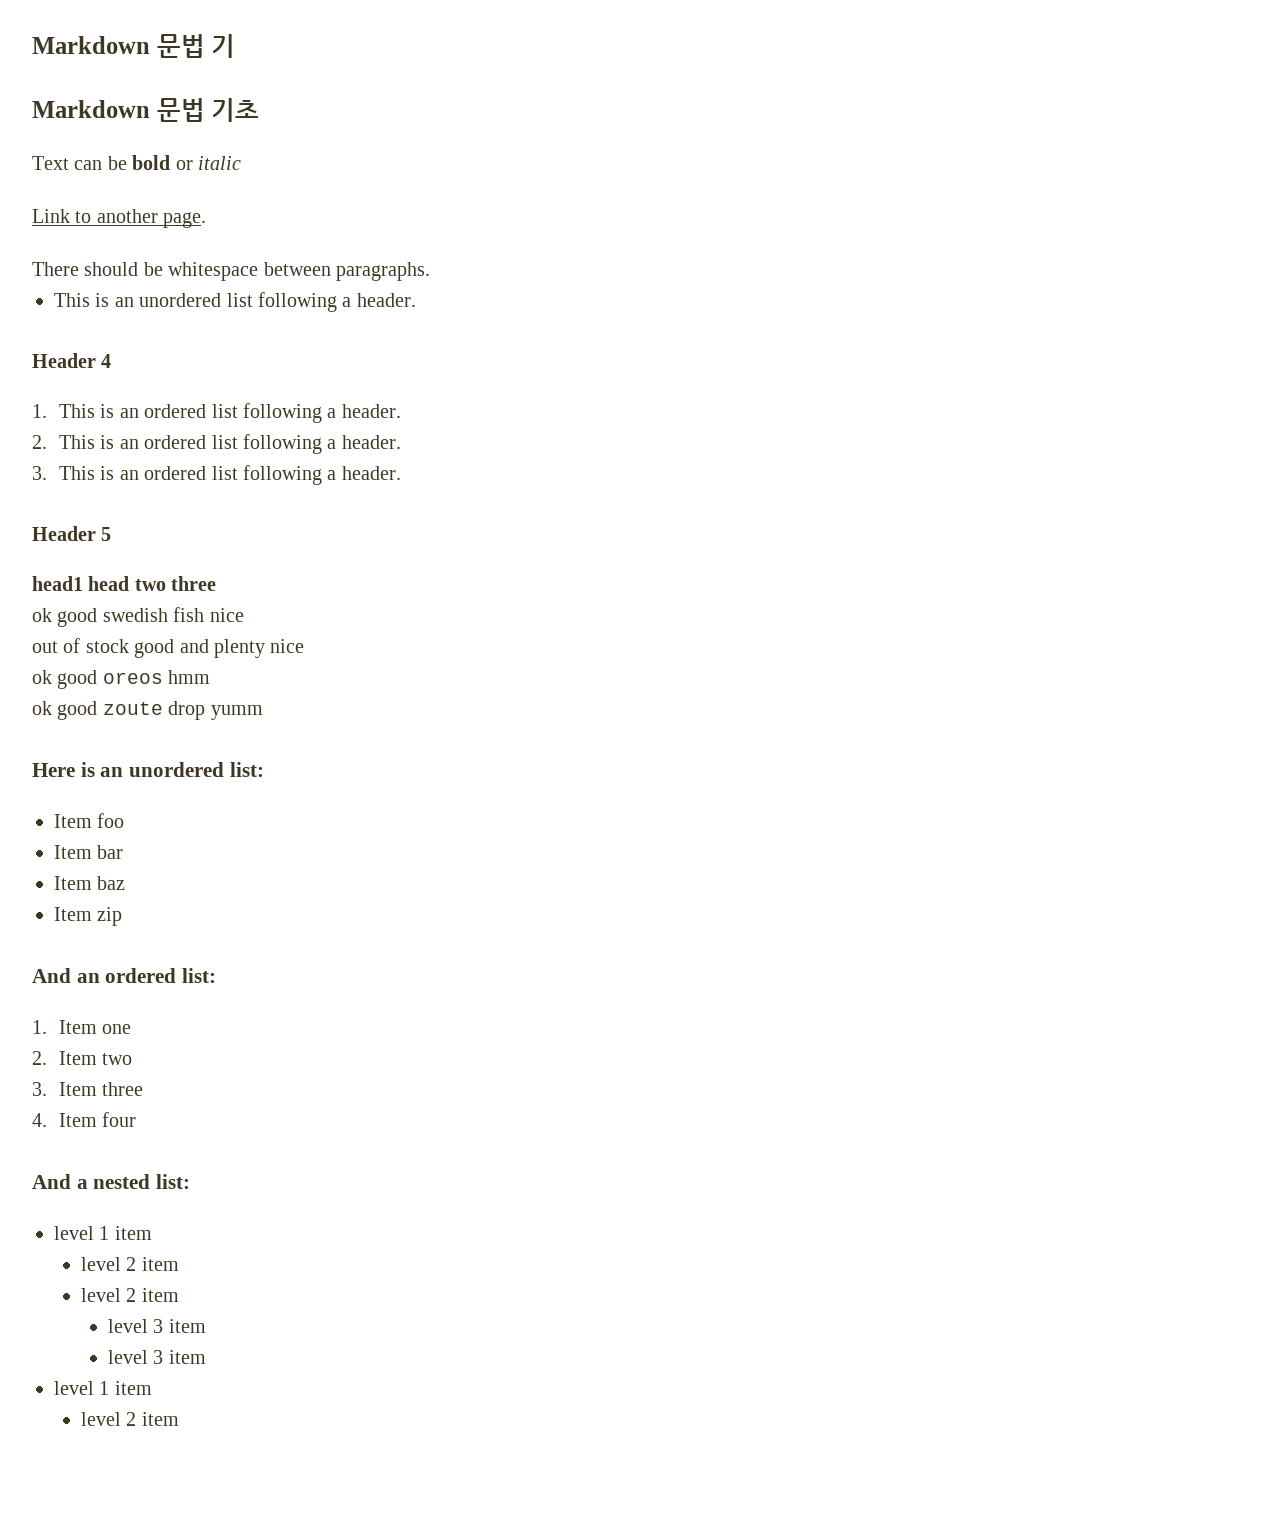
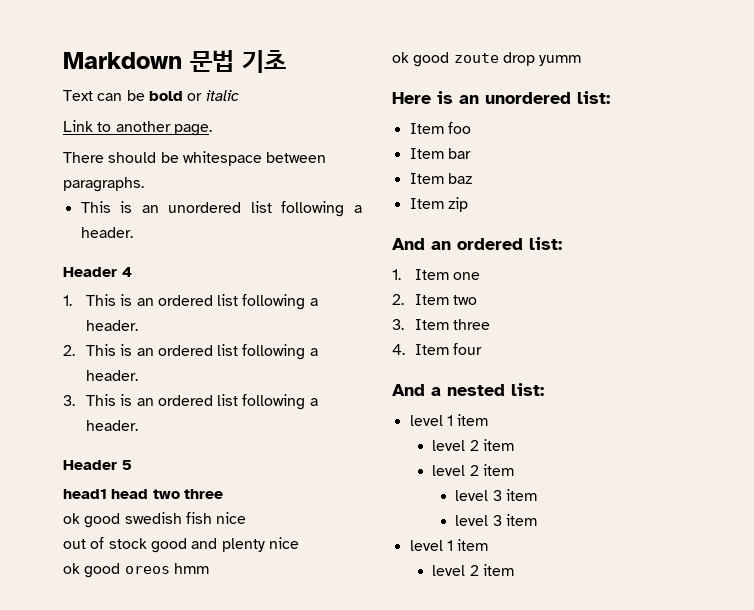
- Markdown 문법 기

